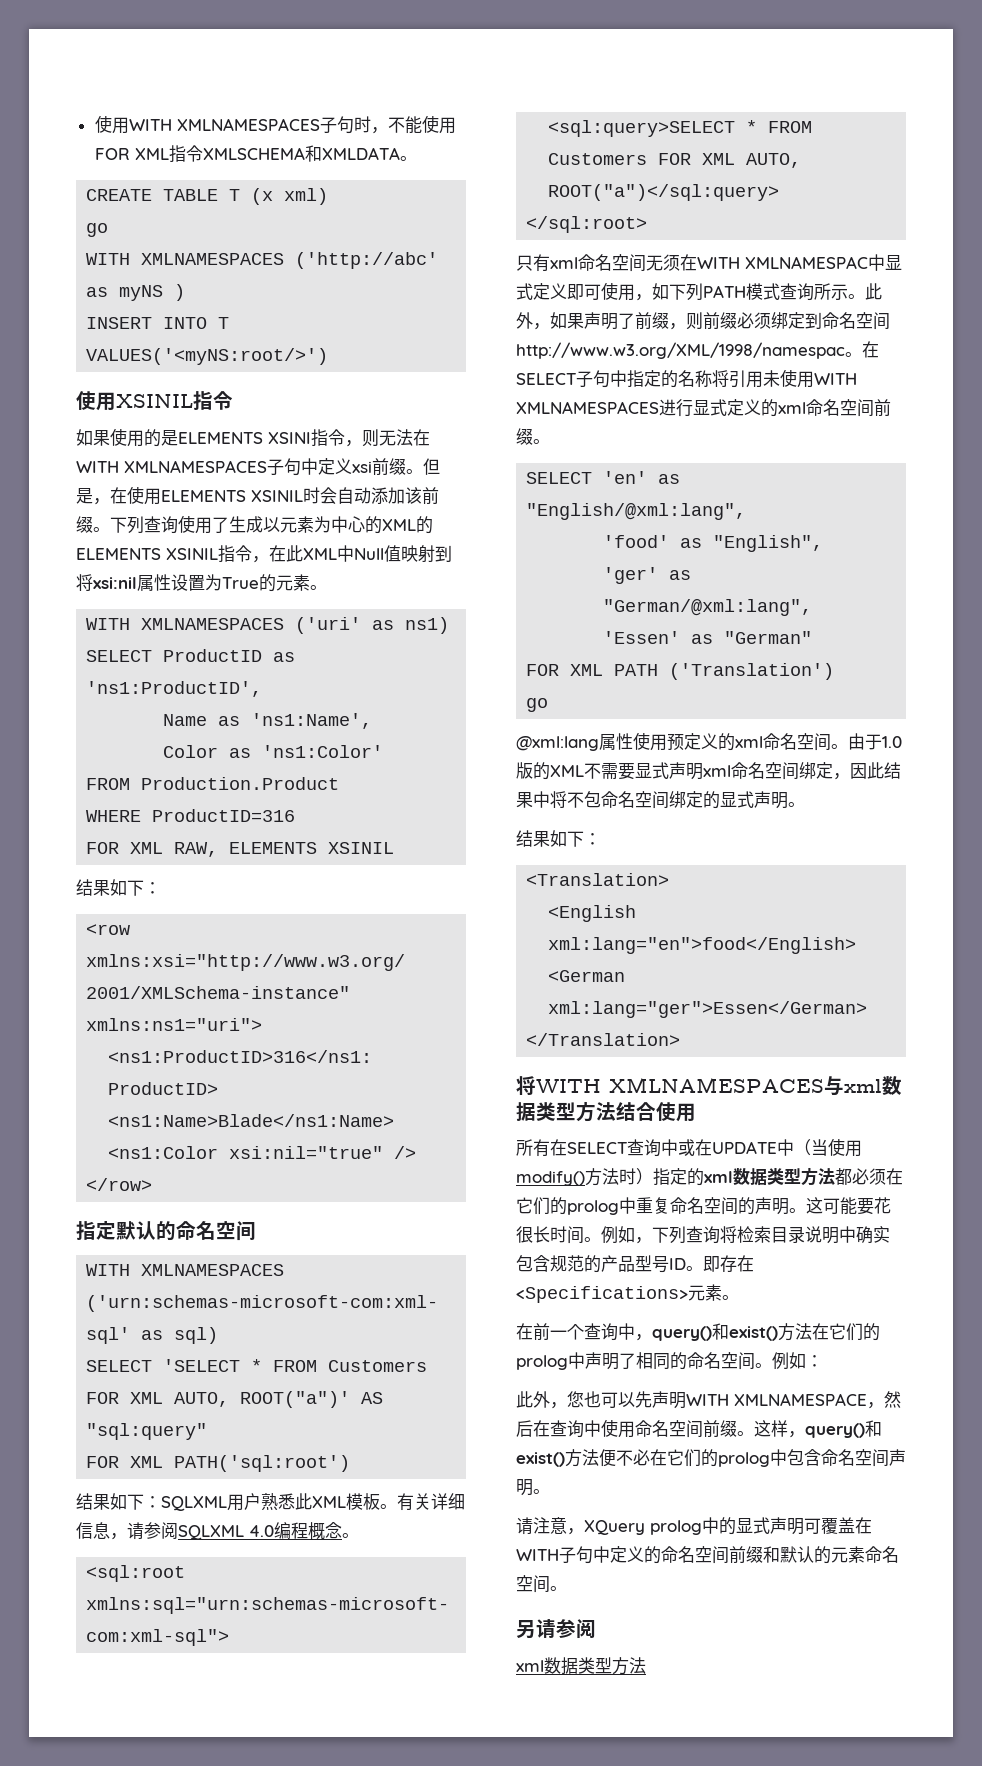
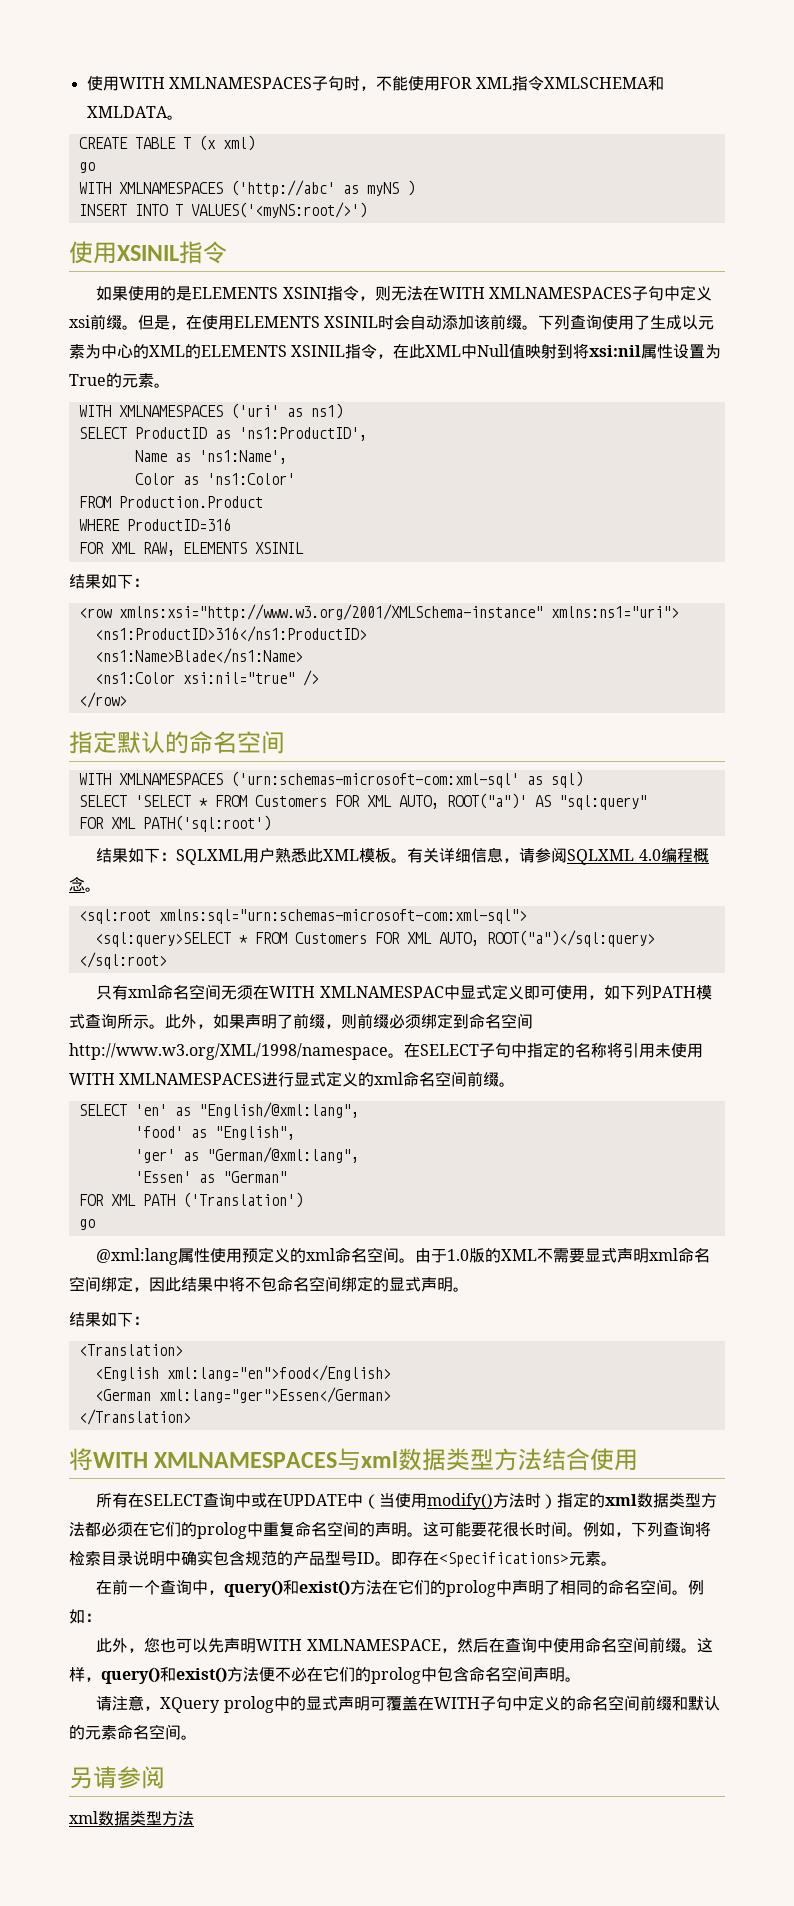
- 此外，如果声明了前缀，则前缀必须绑定到命名空间http://www.w3.org/XML/1998/namespac。
+ 此外，如果声明了前缀，则前缀必须绑定到命名空间http://www.w3.org/XML/1998/namespace。

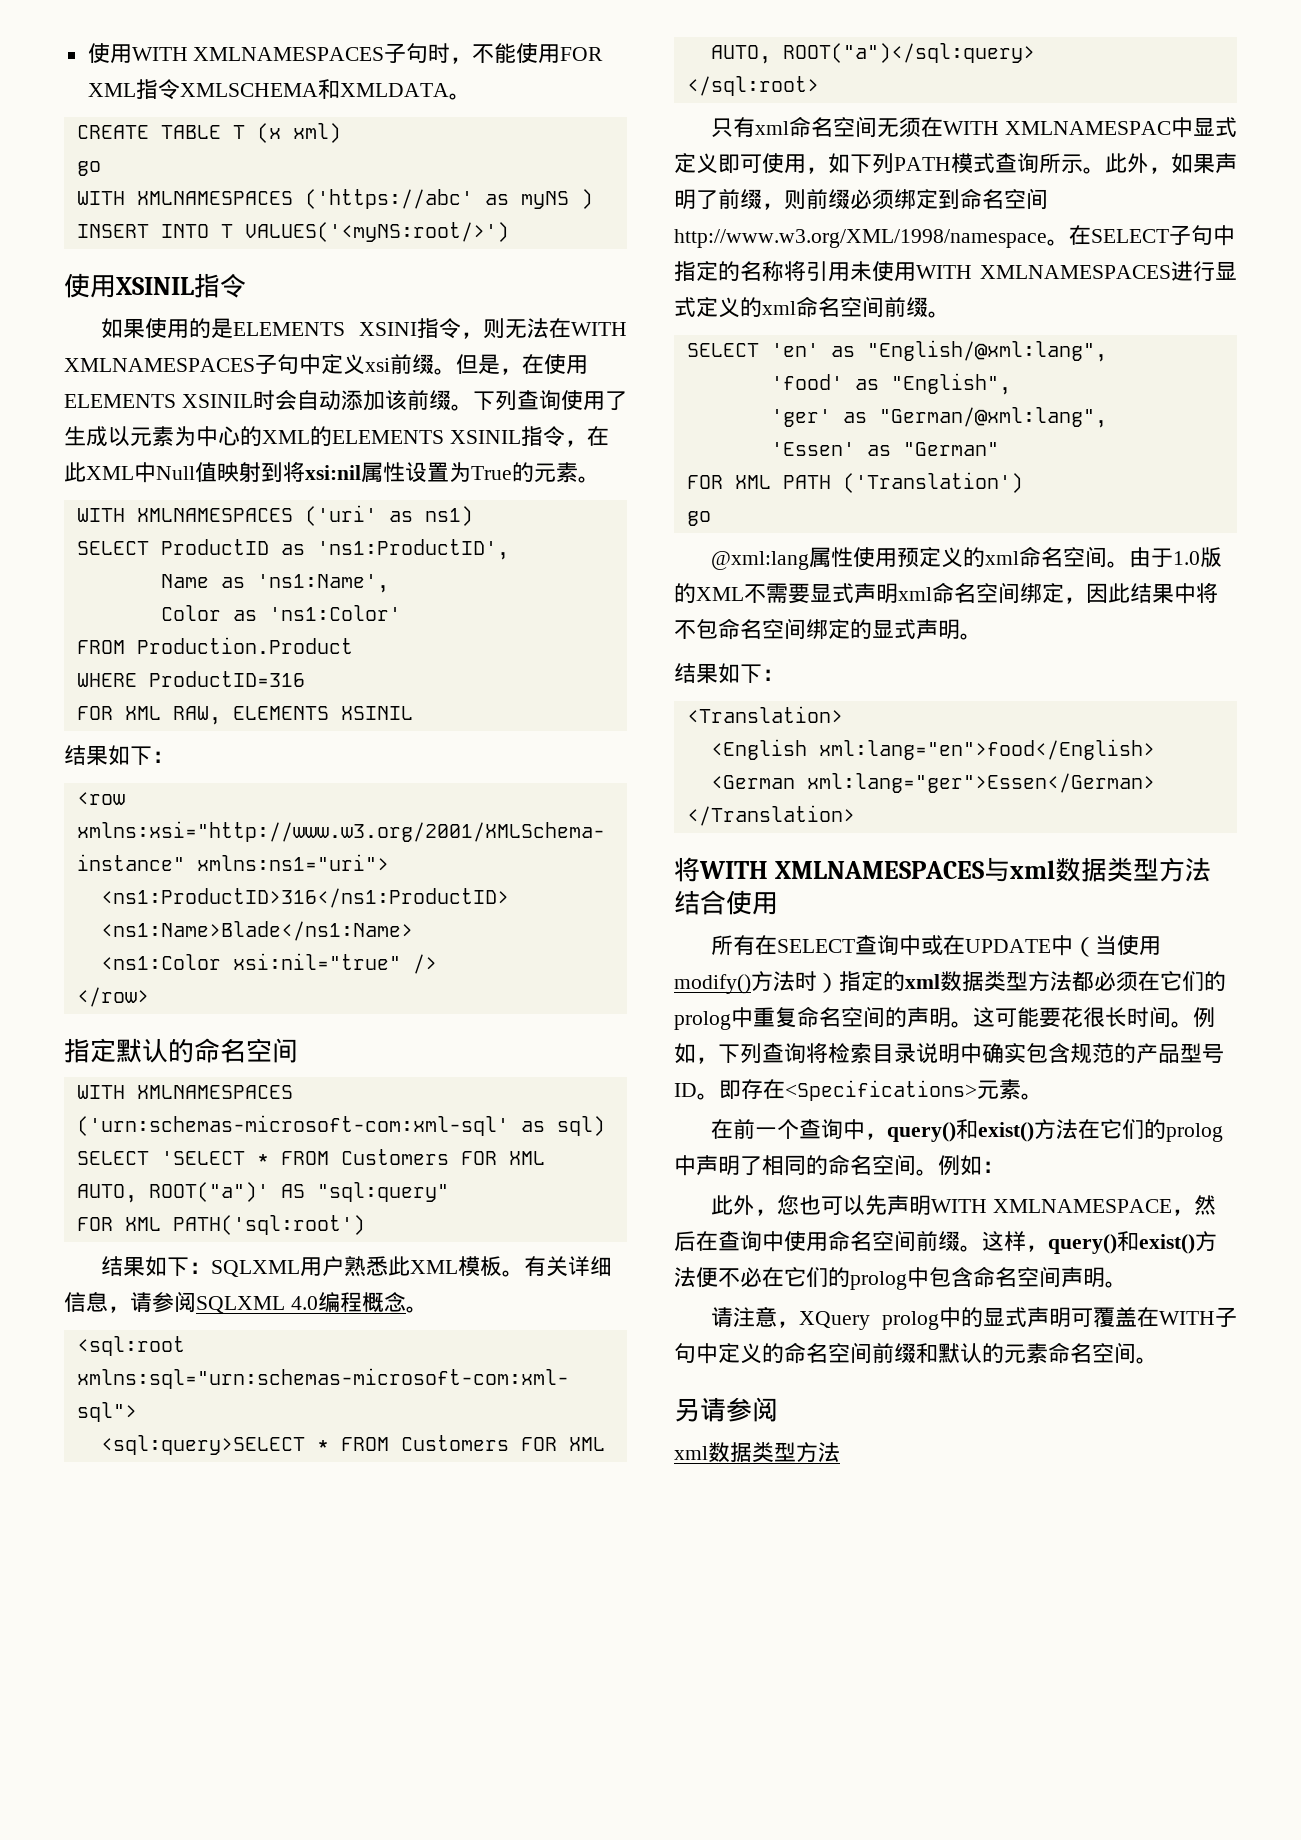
- WITH XMLNAMESPACES ('http://abc' as myNS )
+ WITH XMLNAMESPACES ('https://abc' as myNS )

